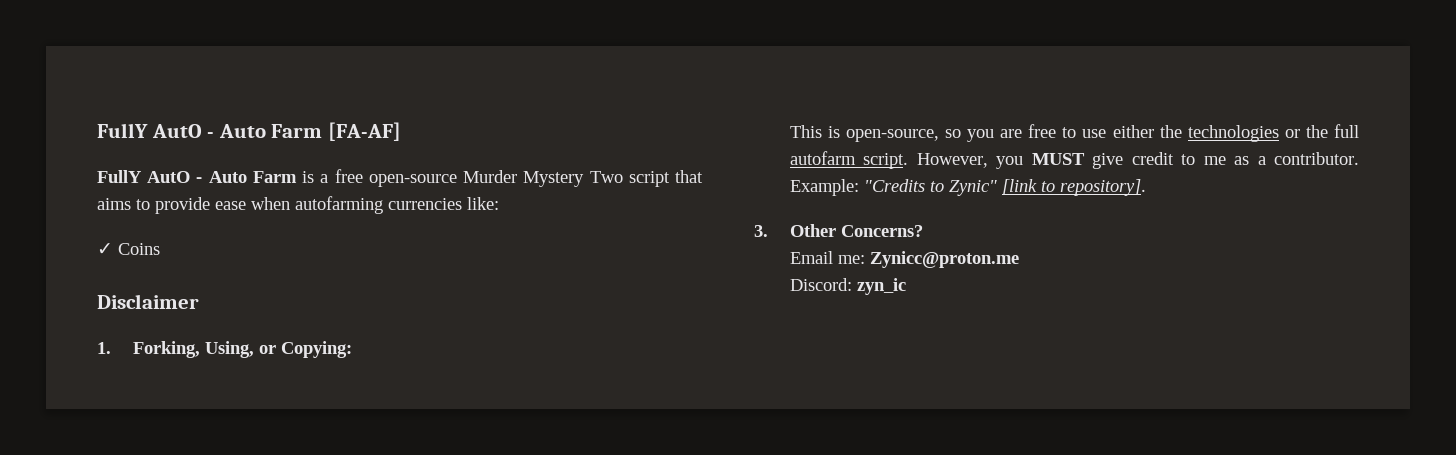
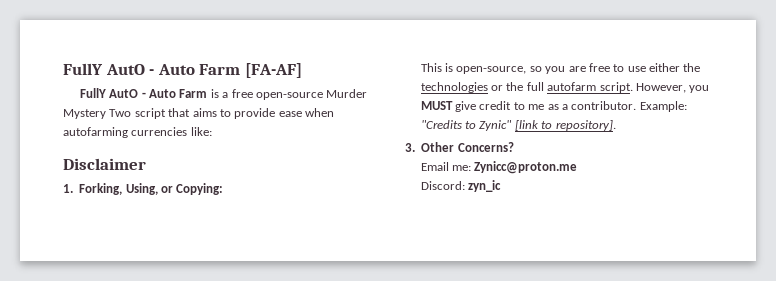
- ✓ Coins

